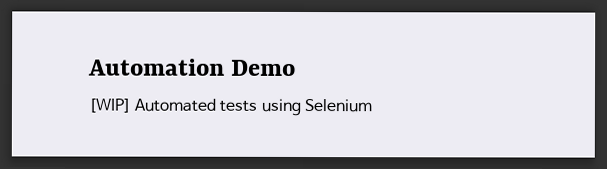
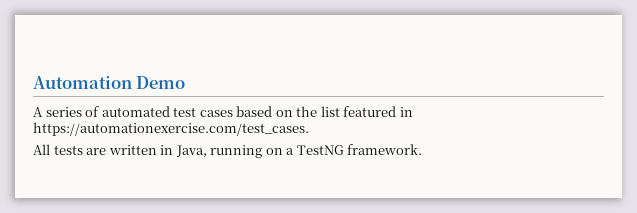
- [WIP] Automated tests using Selenium
+ A series of automated test cases based on the list featured in https://automationexercise.com/test_cases.
+ All tests are written in Java, running on a TestNG framework.

